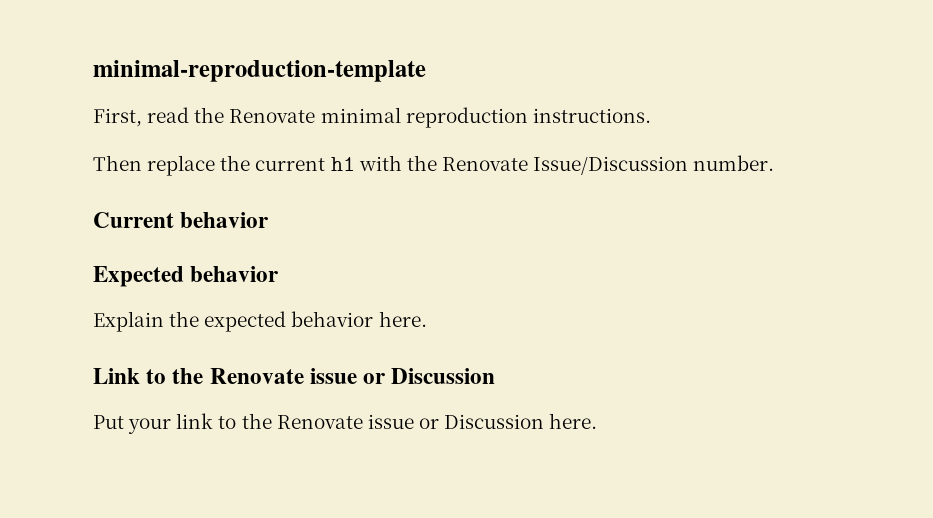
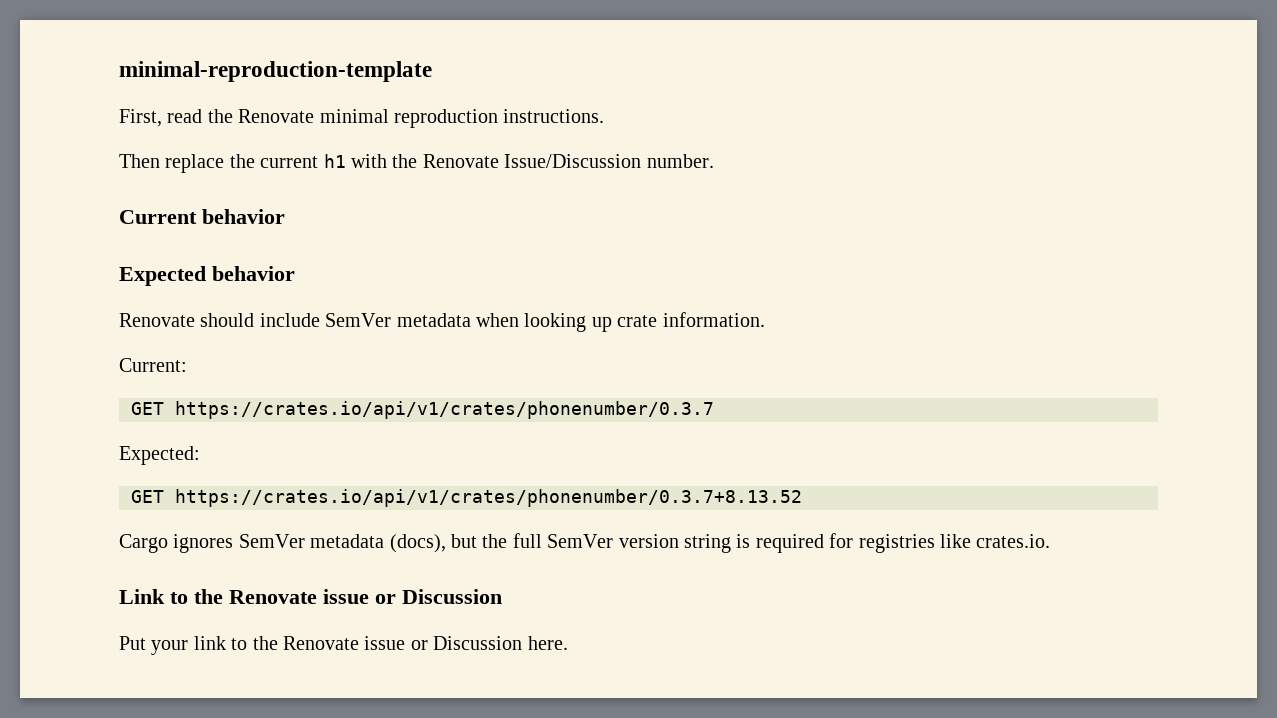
- Explain the expected behavior here.
+ Renovate should include SemVer metadata when looking up crate information.
+ Current:
+ GET https://crates.io/api/v1/crates/phonenumber/0.3.7
+ Expected:
+ GET https://crates.io/api/v1/crates/phonenumber/0.3.7+8.13.52
+ Cargo ignores SemVer metadata (docs), but the full SemVer version string is required for registries like crates.io.

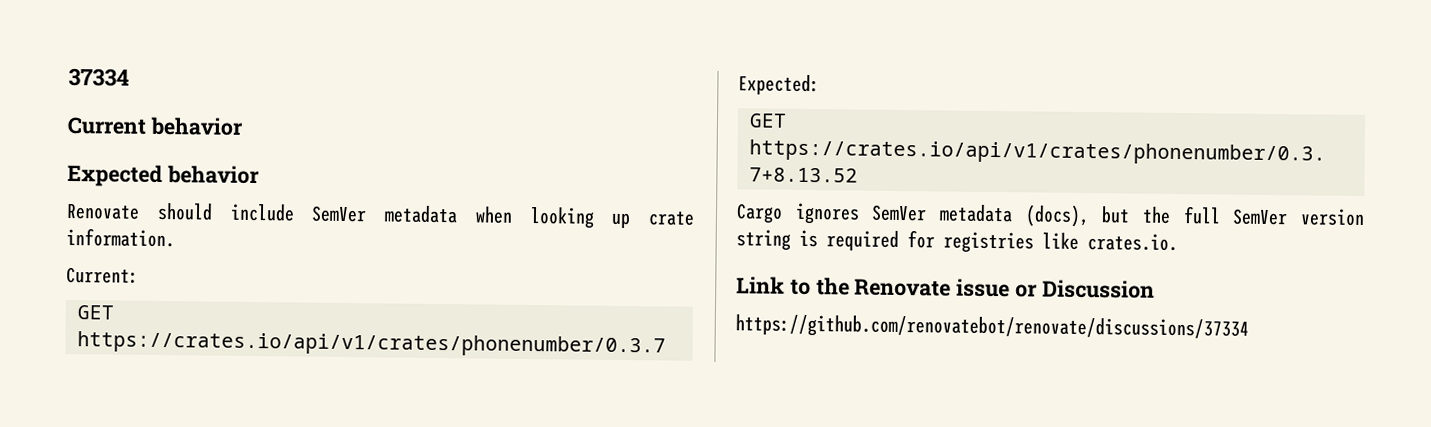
- minimal-reproduction-template
- First, read the Renovate minimal reproduction instructions.
- Then replace the current h1 with the Renovate Issue/Discussion number.
+ 37334
- Put your link to the Renovate issue or Discussion here.
+ https://github.com/renovatebot/renovate/discussions/37334

